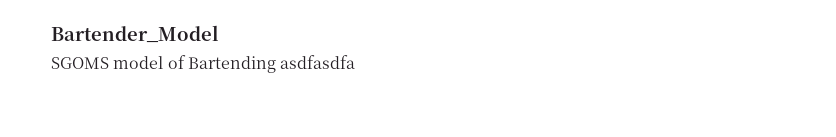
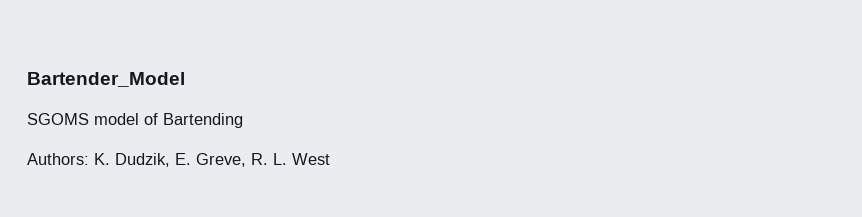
- SGOMS model of Bartending asdfasdfa
+ SGOMS model of Bartending
+ Authors: K. Dudzik, E. Greve, R. L. West

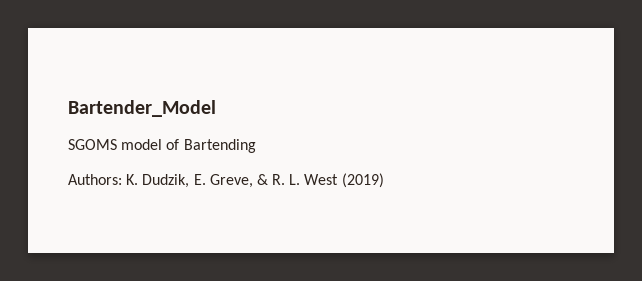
- Authors: K. Dudzik, E. Greve, R. L. West
+ Authors: K. Dudzik, E. Greve, & R. L. West (2019)

